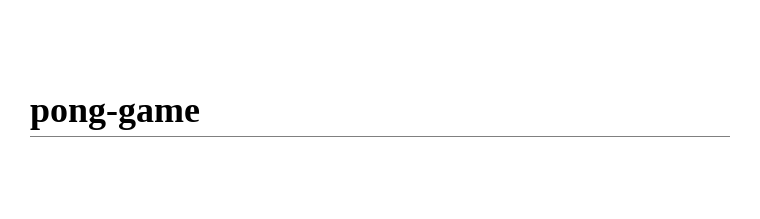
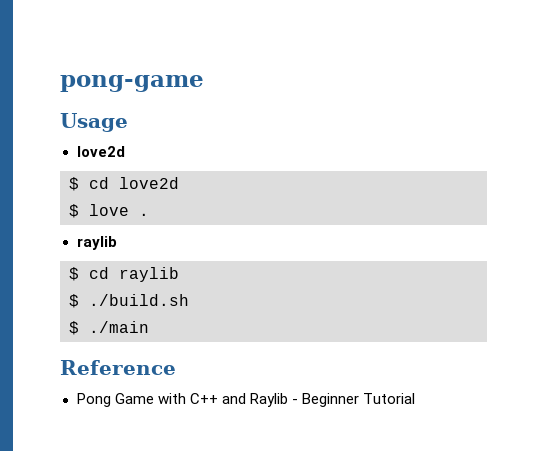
+ Usage
+ love2d
+ $ cd love2d
+ $ love .
+ raylib
+ $ cd raylib
+ $ ./build.sh
+ $ ./main
+ Reference
+ Pong Game with C++ and Raylib - Beginner Tutorial

